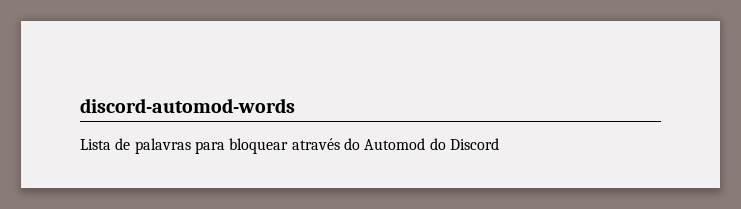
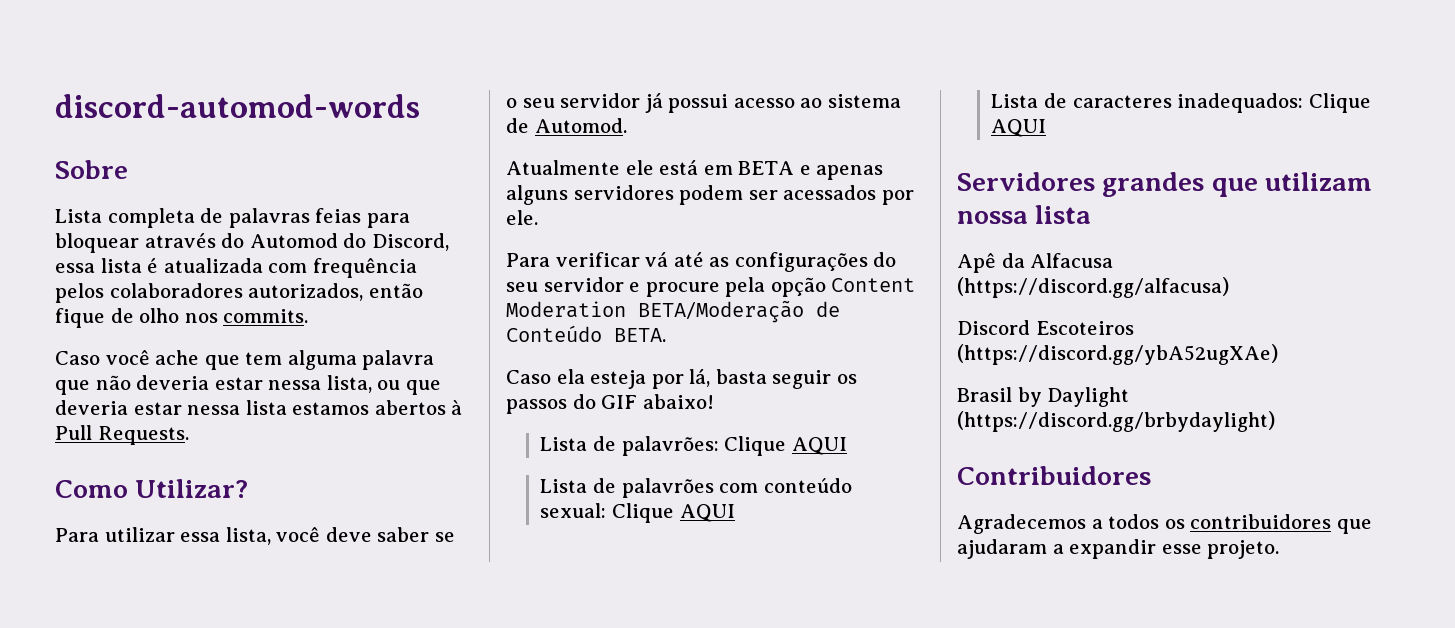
- Lista de palavras para bloquear através do Automod do Discord
+ Sobre
+ Lista completa de palavras feias para bloquear através do Automod do Discord, essa lista é atualizada com frequência pelos colaboradores autorizados, então fique de olho nos commits.
+ Caso você ache que tem alguma palavra que não deveria estar nessa lista, ou que deveria estar nessa lista estamos abertos à Pull Requests.
+ Como Utilizar?
+ Para utilizar essa lista, você deve saber se o seu servidor já possui acesso ao sistema de Automod.
+ Atualmente ele está em BETA e apenas alguns servidores podem ser acessados por ele.
+ Para verificar vá até as configurações do seu servidor e procure pela opção Content Moderation BETA/Moderação de Conteúdo BETA.
+ Caso ela esteja por lá, basta seguir os passos do GIF abaixo!
+ Lista de palavrões: Clique AQUI
+ Lista de palavrões com conteúdo sexual: Clique AQUI
+ Lista de caracteres inadequados: Clique AQUI
+ Servidores grandes que utilizam nossa lista
+ Apê da Alfacusa (https://discord.gg/alfacusa)
+ Discord Escoteiros (https://discord.gg/ybA52ugXAe)
+ Brasil by Daylight (https://discord.gg/brbydaylight)
+ Contribuidores
+ Agradecemos a todos os contribuidores que ajudaram a expandir esse projeto.

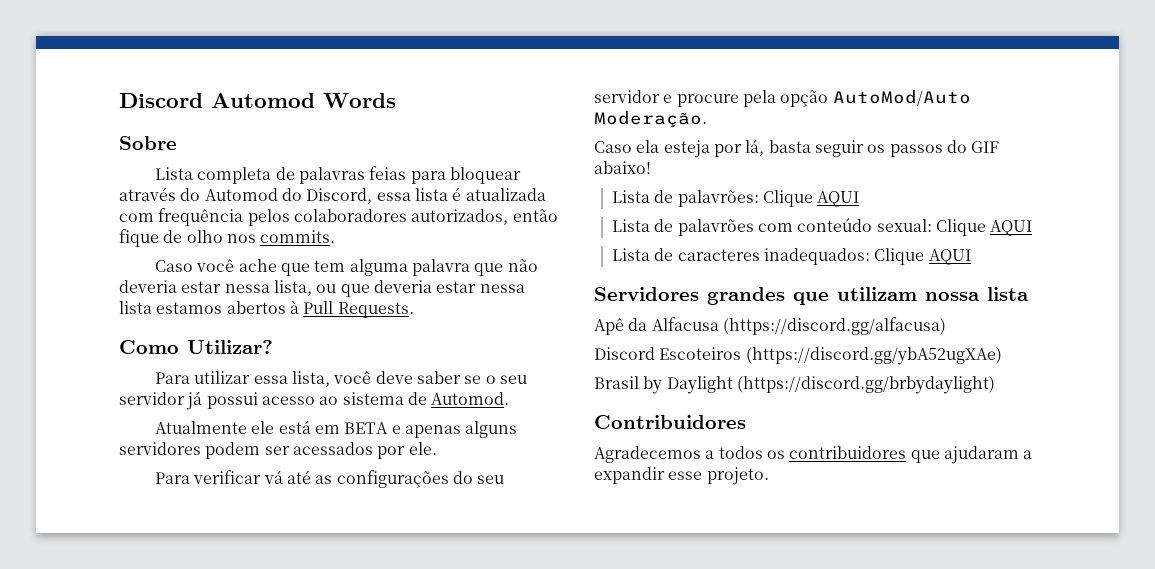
- discord-automod-words
+ Discord Automod Words
- Para verificar vá até as configurações do seu servidor e procure pela opção Content Moderation BETA/Moderação de Conteúdo BETA.
+ Para verificar vá até as configurações do seu servidor e procure pela opção AutoMod/Auto Moderação.

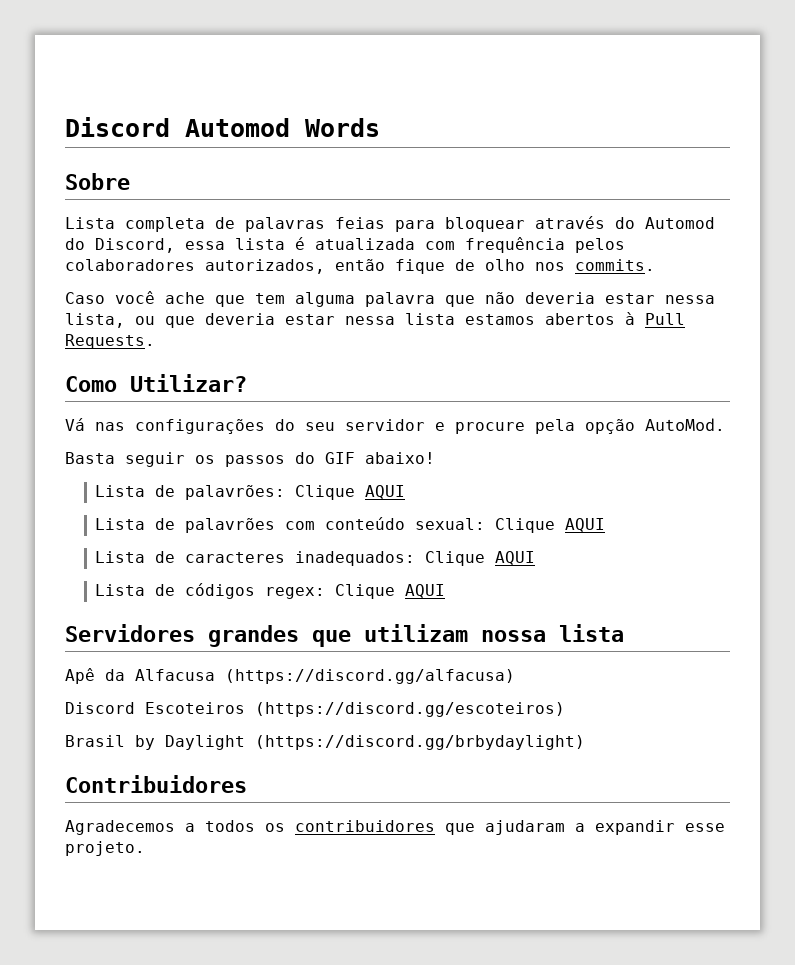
- Para utilizar essa lista, você deve saber se o seu servidor já possui acesso ao sistema de Automod.
- Atualmente ele está em BETA e apenas alguns servidores podem ser acessados por ele.
- Para verificar vá até as configurações do seu servidor e procure pela opção AutoMod/Auto Moderação.
- Caso ela esteja por lá, basta seguir os passos do GIF abaixo!
+ Vá nas configurações do seu servidor e procure pela opção AutoMod.
+ Basta seguir os passos do GIF abaixo!
+ Lista de códigos regex: Clique AQUI
- Discord Escoteiros (https://discord.gg/ybA52ugXAe)
+ Discord Escoteiros (https://discord.gg/escoteiros)

